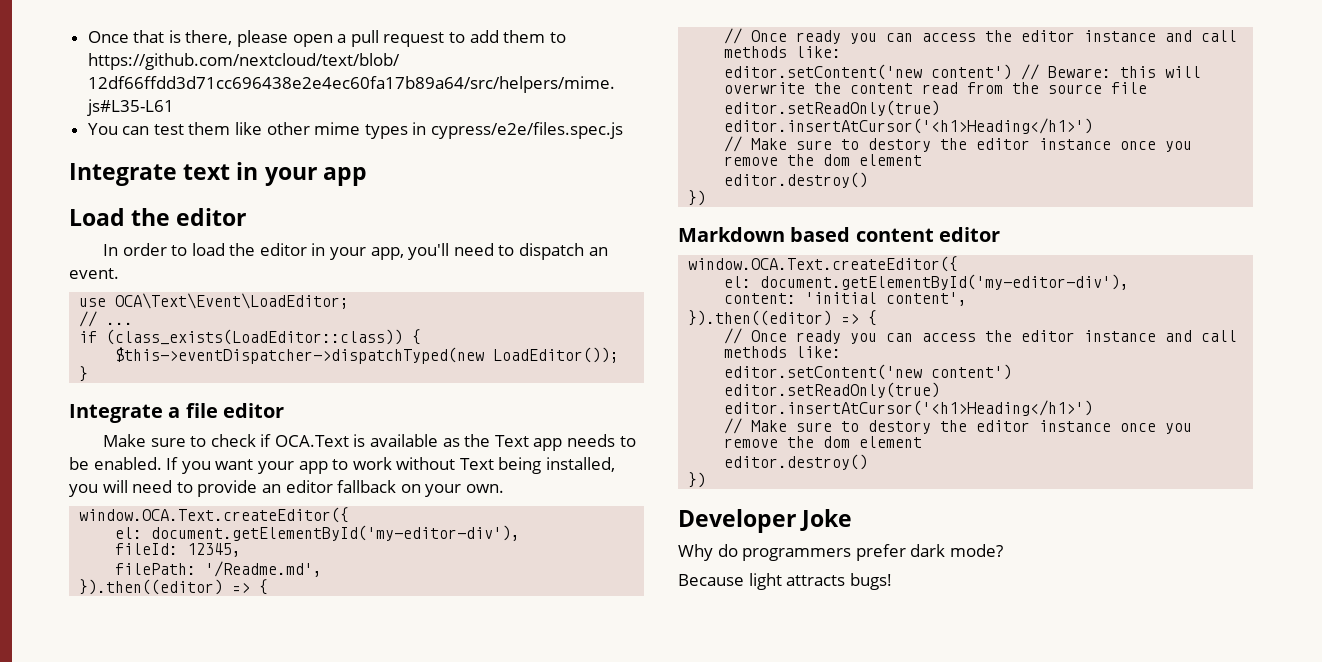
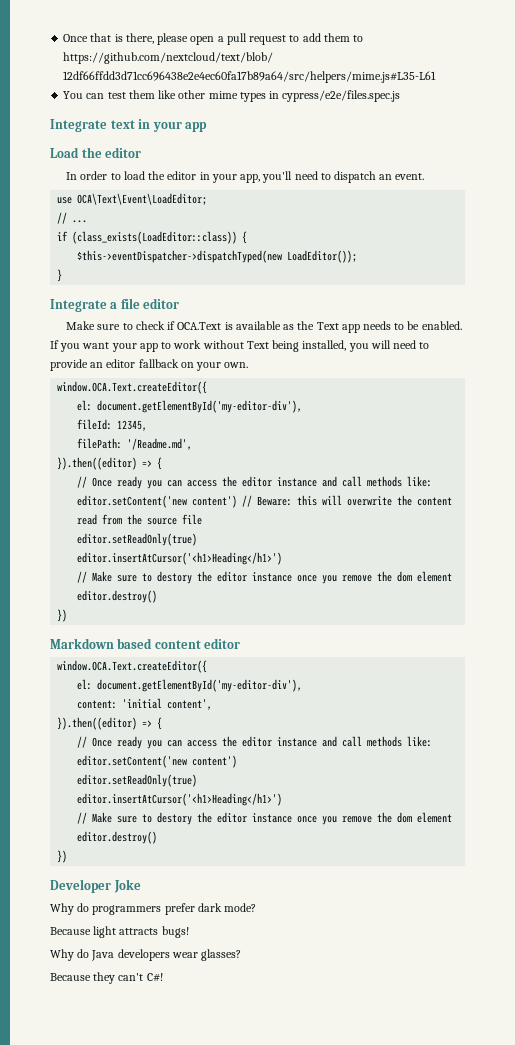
+ Why do Java developers wear glasses?
+ Because they can't C#!

